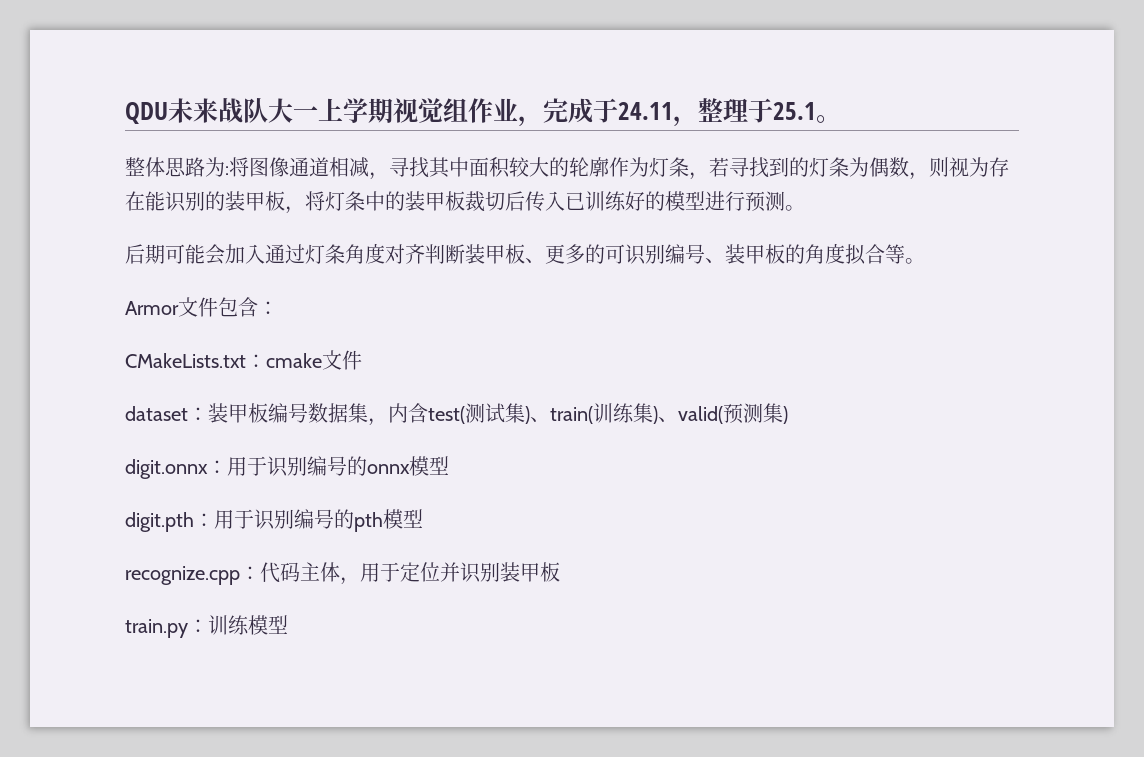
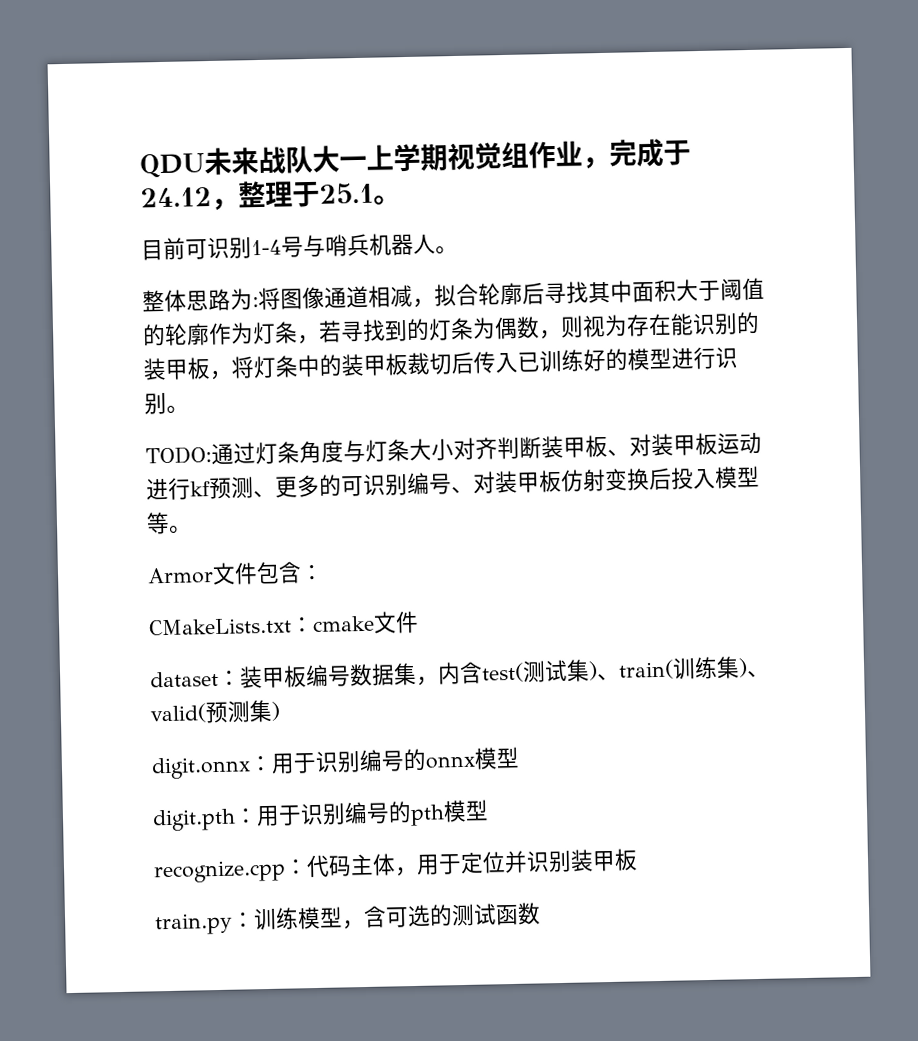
- QDU未来战队大一上学期视觉组作业，完成于24.11，整理于25.1。
+ QDU未来战队大一上学期视觉组作业，完成于24.12，整理于25.1。
+ 目前可识别1-4号与哨兵机器人。
- 整体思路为:将图像通道相减，寻找其中面积较大的轮廓作为灯条，若寻找到的灯条为偶数，则视为存在能识别的装甲板，将灯条中的装甲板裁切后传入已训练好的模型进行预测。
- 后期可能会加入通过灯条角度对齐判断装甲板、更多的可识别编号、装甲板的角度拟合等。
+ 整体思路为:将图像通道相减，拟合轮廓后寻找其中面积大于阈值的轮廓作为灯条，若寻找到的灯条为偶数，则视为存在能识别的装甲板，将灯条中的装甲板裁切后传入已训练好的模型进行识别。
+ TODO:通过灯条角度与灯条大小对齐判断装甲板、对装甲板运动进行kf预测、更多的可识别编号、对装甲板仿射变换后投入模型等。
- train.py：训练模型
+ train.py：训练模型，含可选的测试函数

